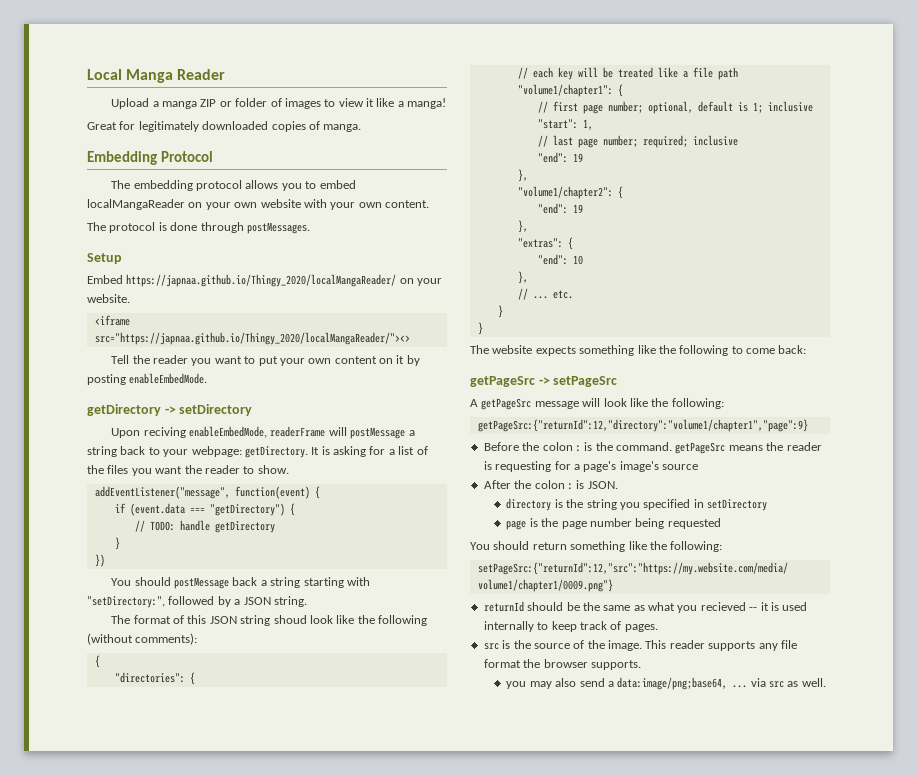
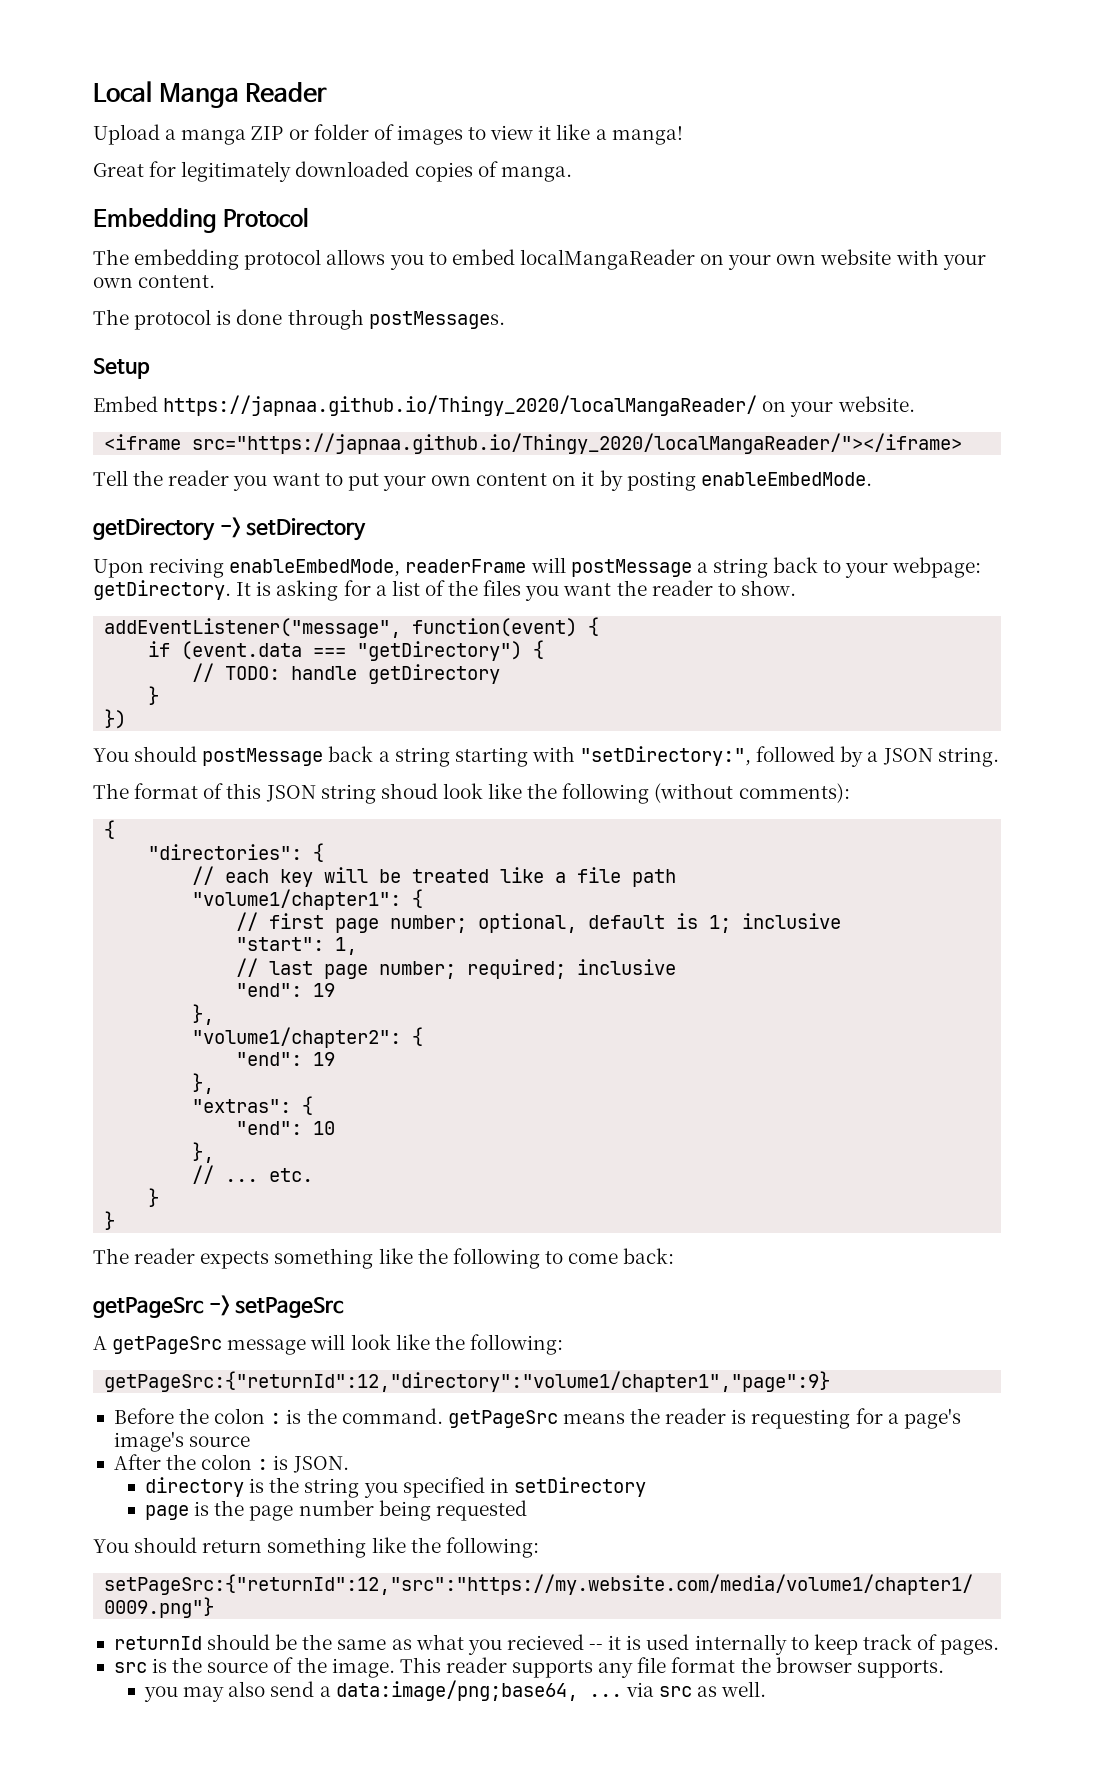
- <iframe src="https://japnaa.github.io/Thingy_2020/localMangaReader/"><>
+ <iframe src="https://japnaa.github.io/Thingy_2020/localMangaReader/"></iframe>
- The website expects something like the following to come back:
+ The reader expects something like the following to come back:

